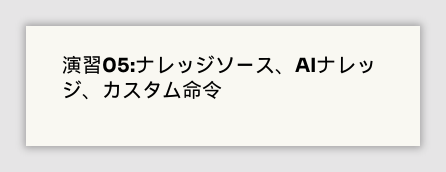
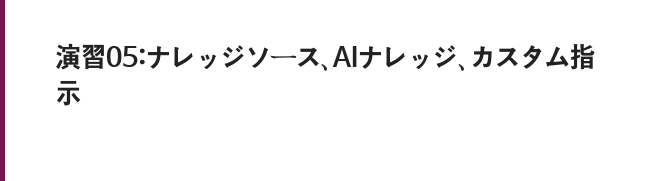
- 演習05:ナレッジソース、AIナレッジ、カスタム命令
+ 演習05:ナレッジソース、AIナレッジ、カスタム指示

